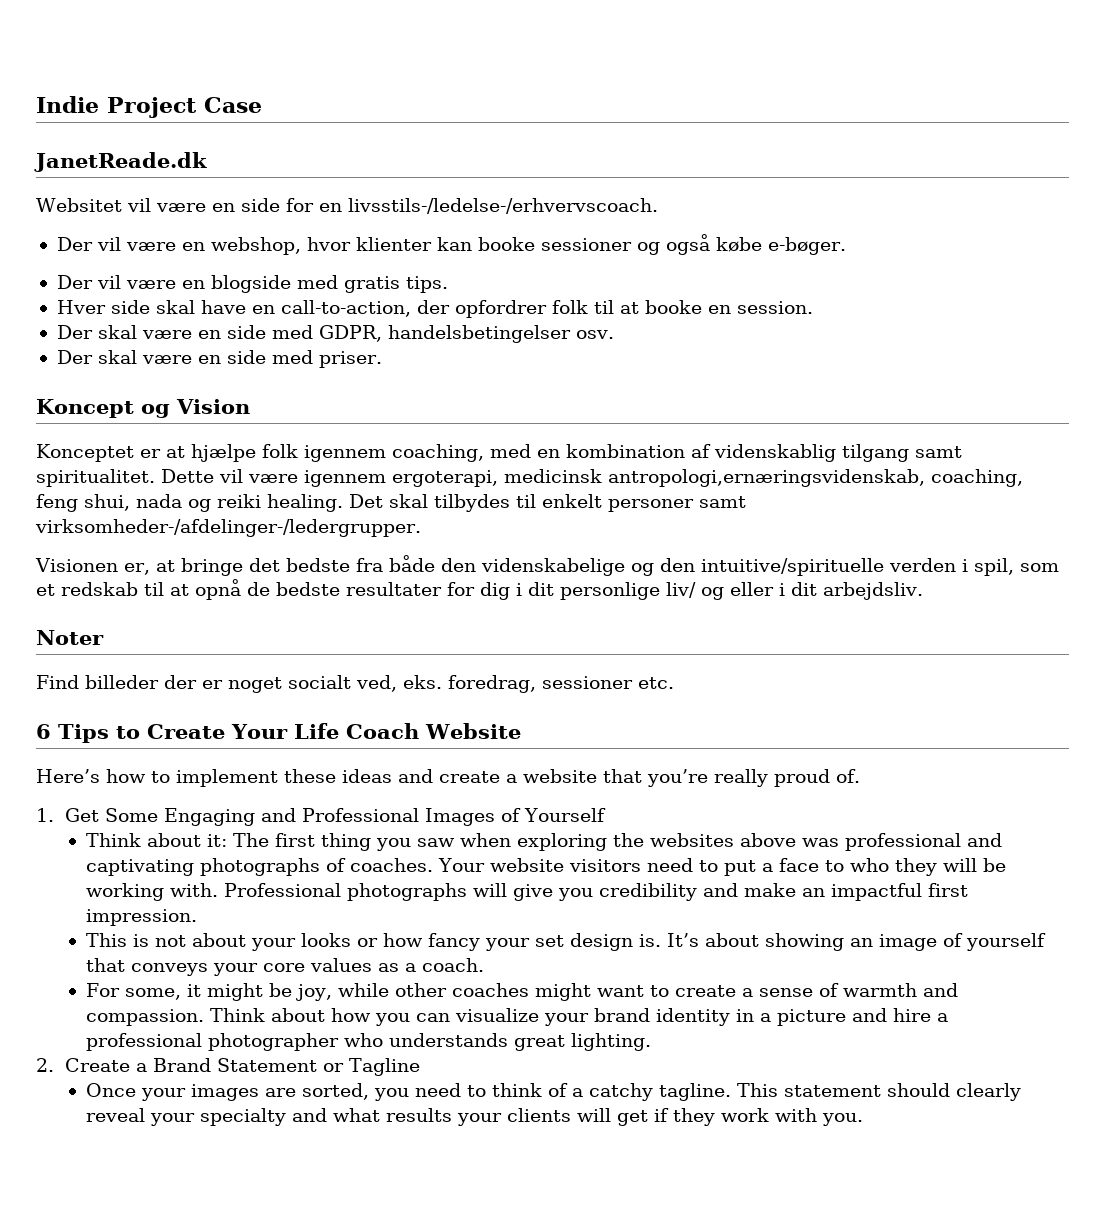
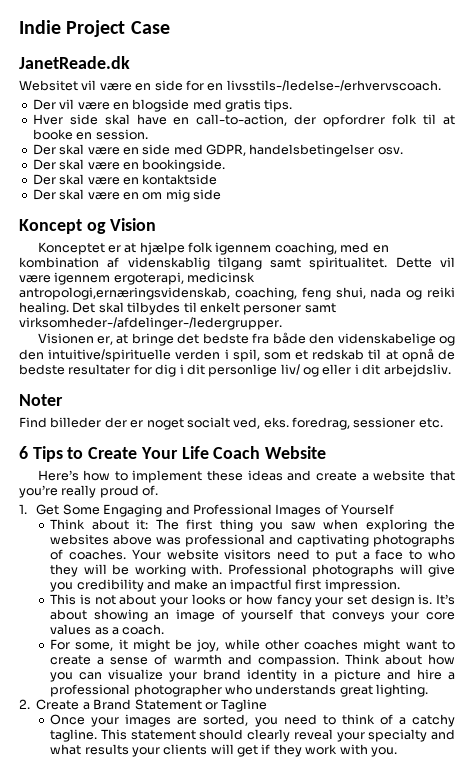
- Der vil være en webshop, hvor klienter kan booke sessioner og også købe e-bøger.
- Der skal være en side med priser.
+ Der skal være en bookingside.
+ Der skal være en kontaktside
+ Der skal være en om mig side

